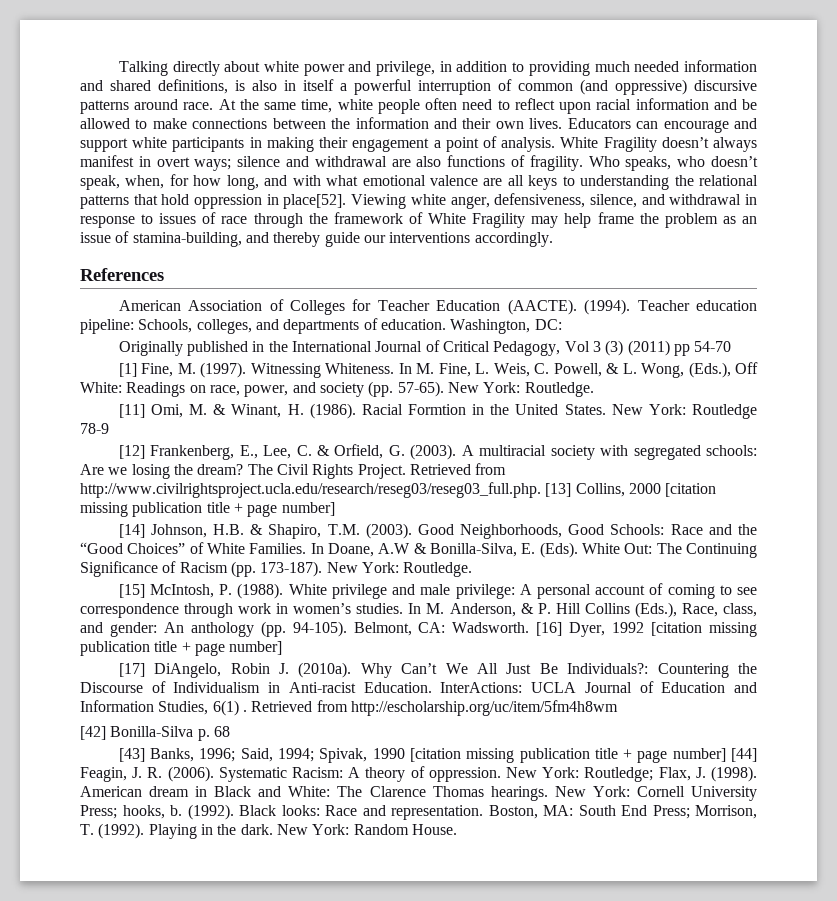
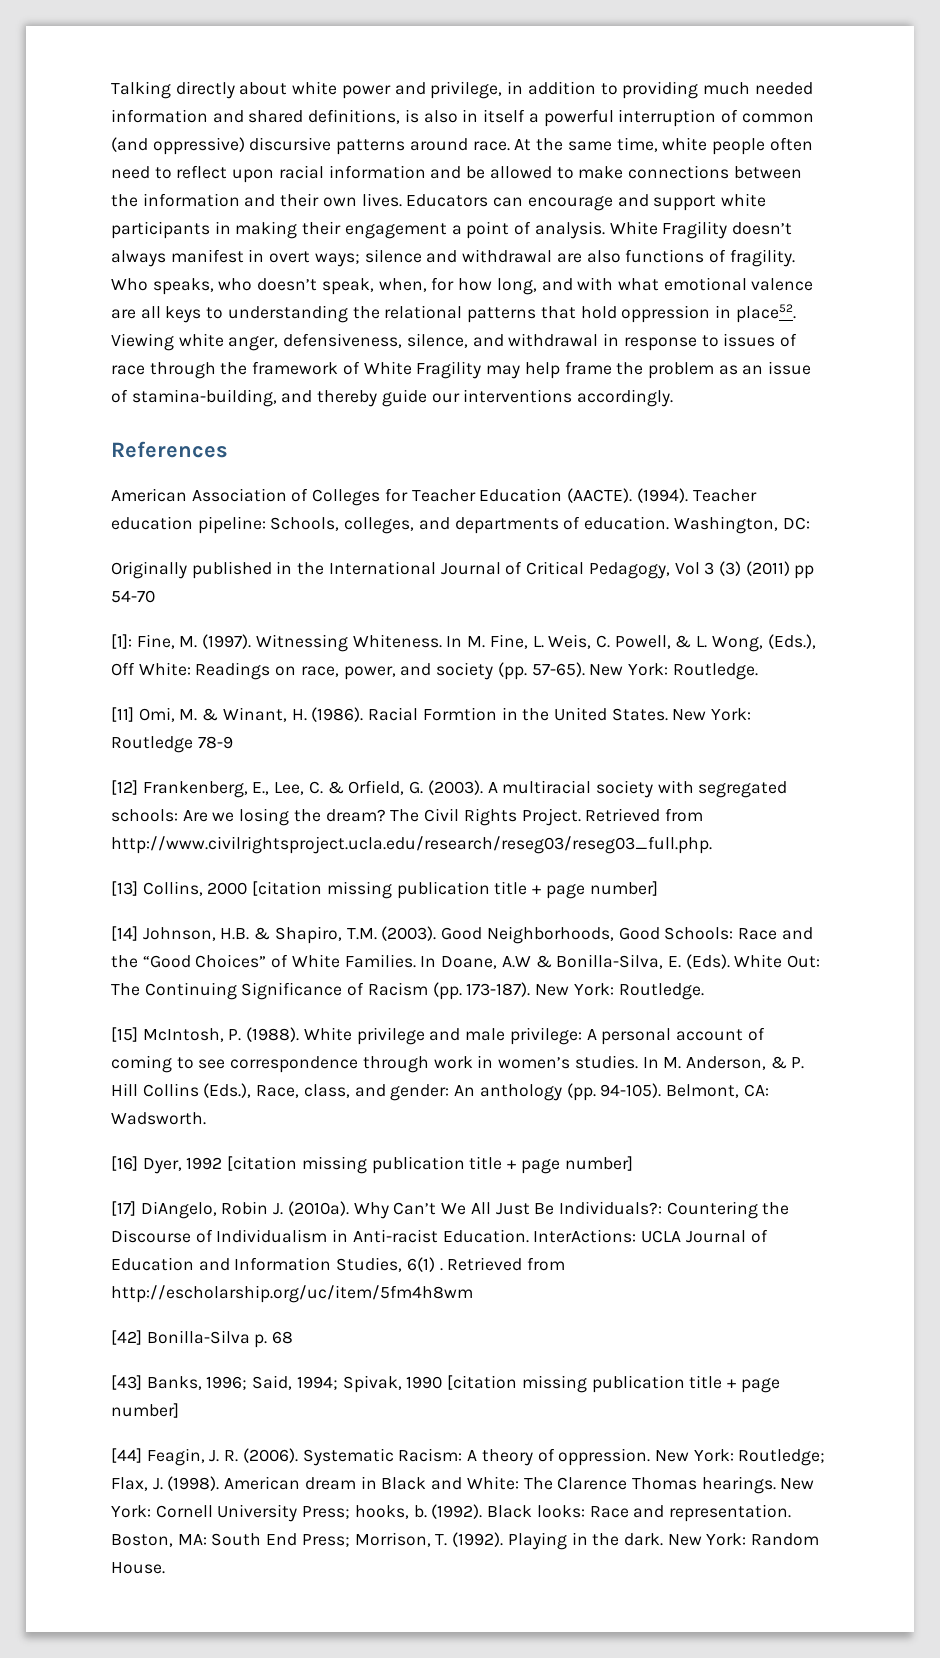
- Who speaks, who doesn’t speak, when, for how long, and with what emotional valence are all keys to understanding the relational patterns that hold oppression in place[52].
+ Who speaks, who doesn’t speak, when, for how long, and with what emotional valence are all keys to understanding the relational patterns that hold oppression in place52.
- [1] Fine, M. (1997).
+ [1]: Fine, M. (1997).
- Retrieved from http://www.civilrightsproject.ucla.edu/research/reseg03/reseg03_full.php. [13] Collins, 2000 [citation missing publication title + page number]
+ Retrieved from http://www.civilrightsproject.ucla.edu/research/reseg03/reseg03_full.php.
+ [13] Collins, 2000 [citation missing publication title + page number]
- Belmont, CA: Wadsworth. [16] Dyer, 1992 [citation missing publication title + page number]
+ Belmont, CA: Wadsworth.
+ [16] Dyer, 1992 [citation missing publication title + page number]
- [43] Banks, 1996; Said, 1994; Spivak, 1990 [citation missing publication title + page number] [44] Feagin, J. R. (2006).
+ [43] Banks, 1996; Said, 1994; Spivak, 1990 [citation missing publication title + page number]
+ [44] Feagin, J. R. (2006).

